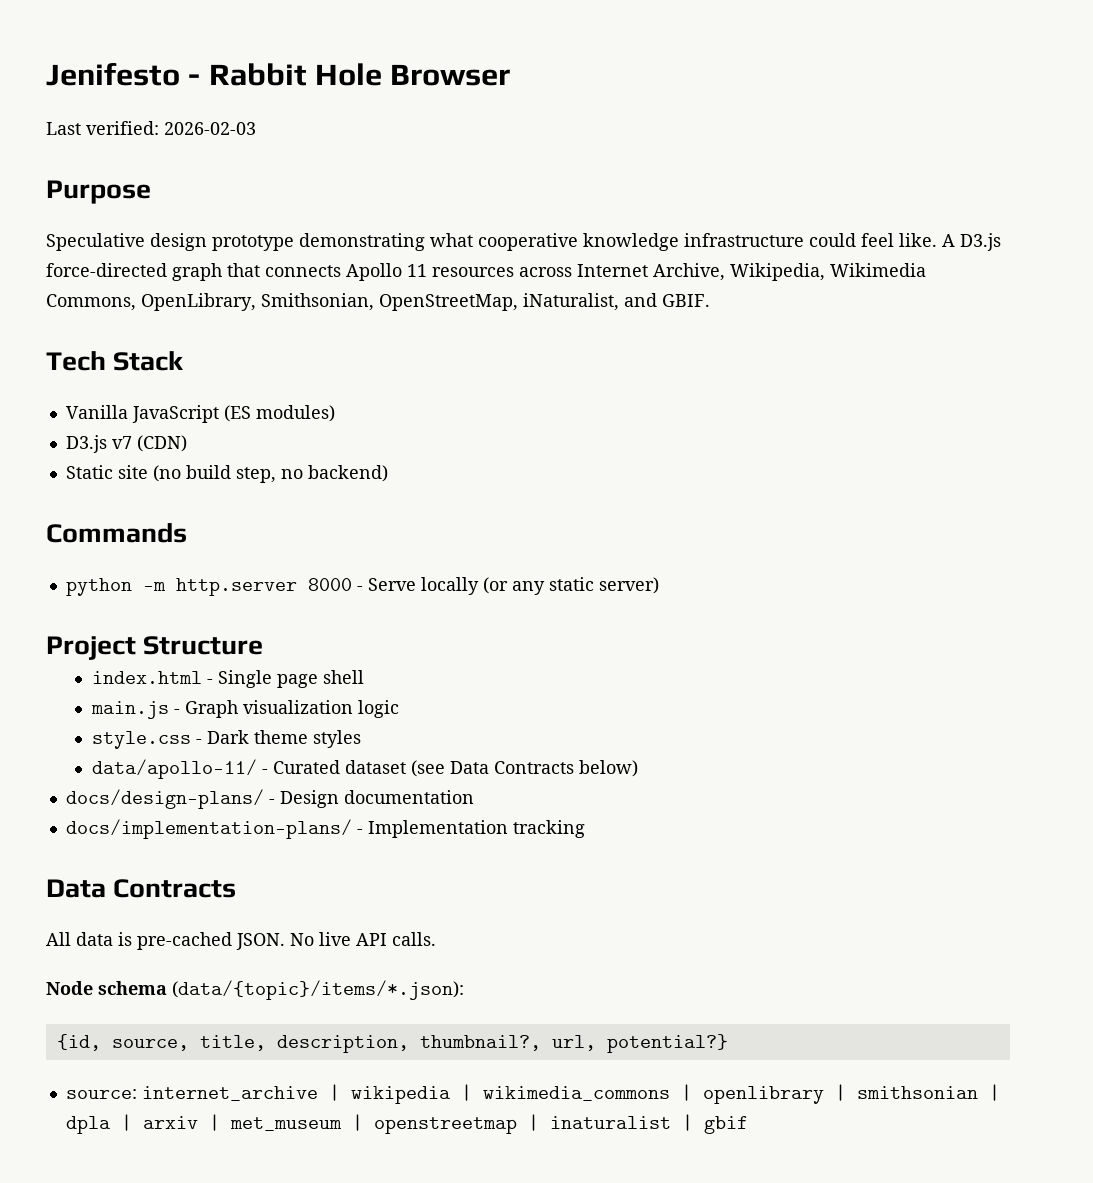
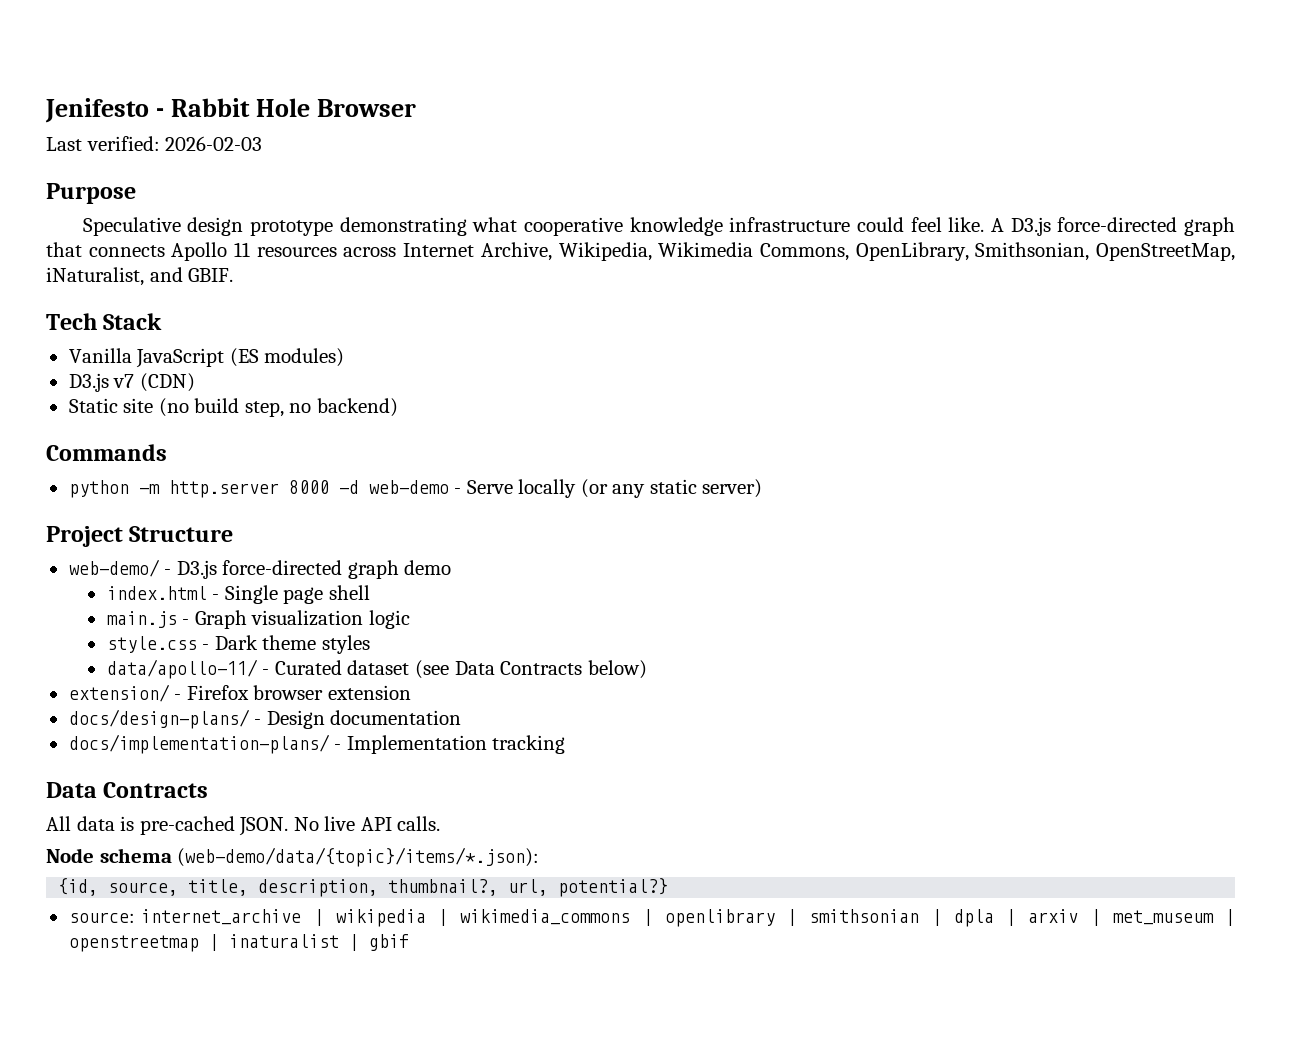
- python -m http.server 8000 - Serve locally (or any static server)
+ python -m http.server 8000 -d web-demo - Serve locally (or any static server)
+ web-demo/ - D3.js force-directed graph demo
+ extension/ - Firefox browser extension
- Node schema (data/{topic}/items/*.json):
+ Node schema (web-demo/data/{topic}/items/*.json):

